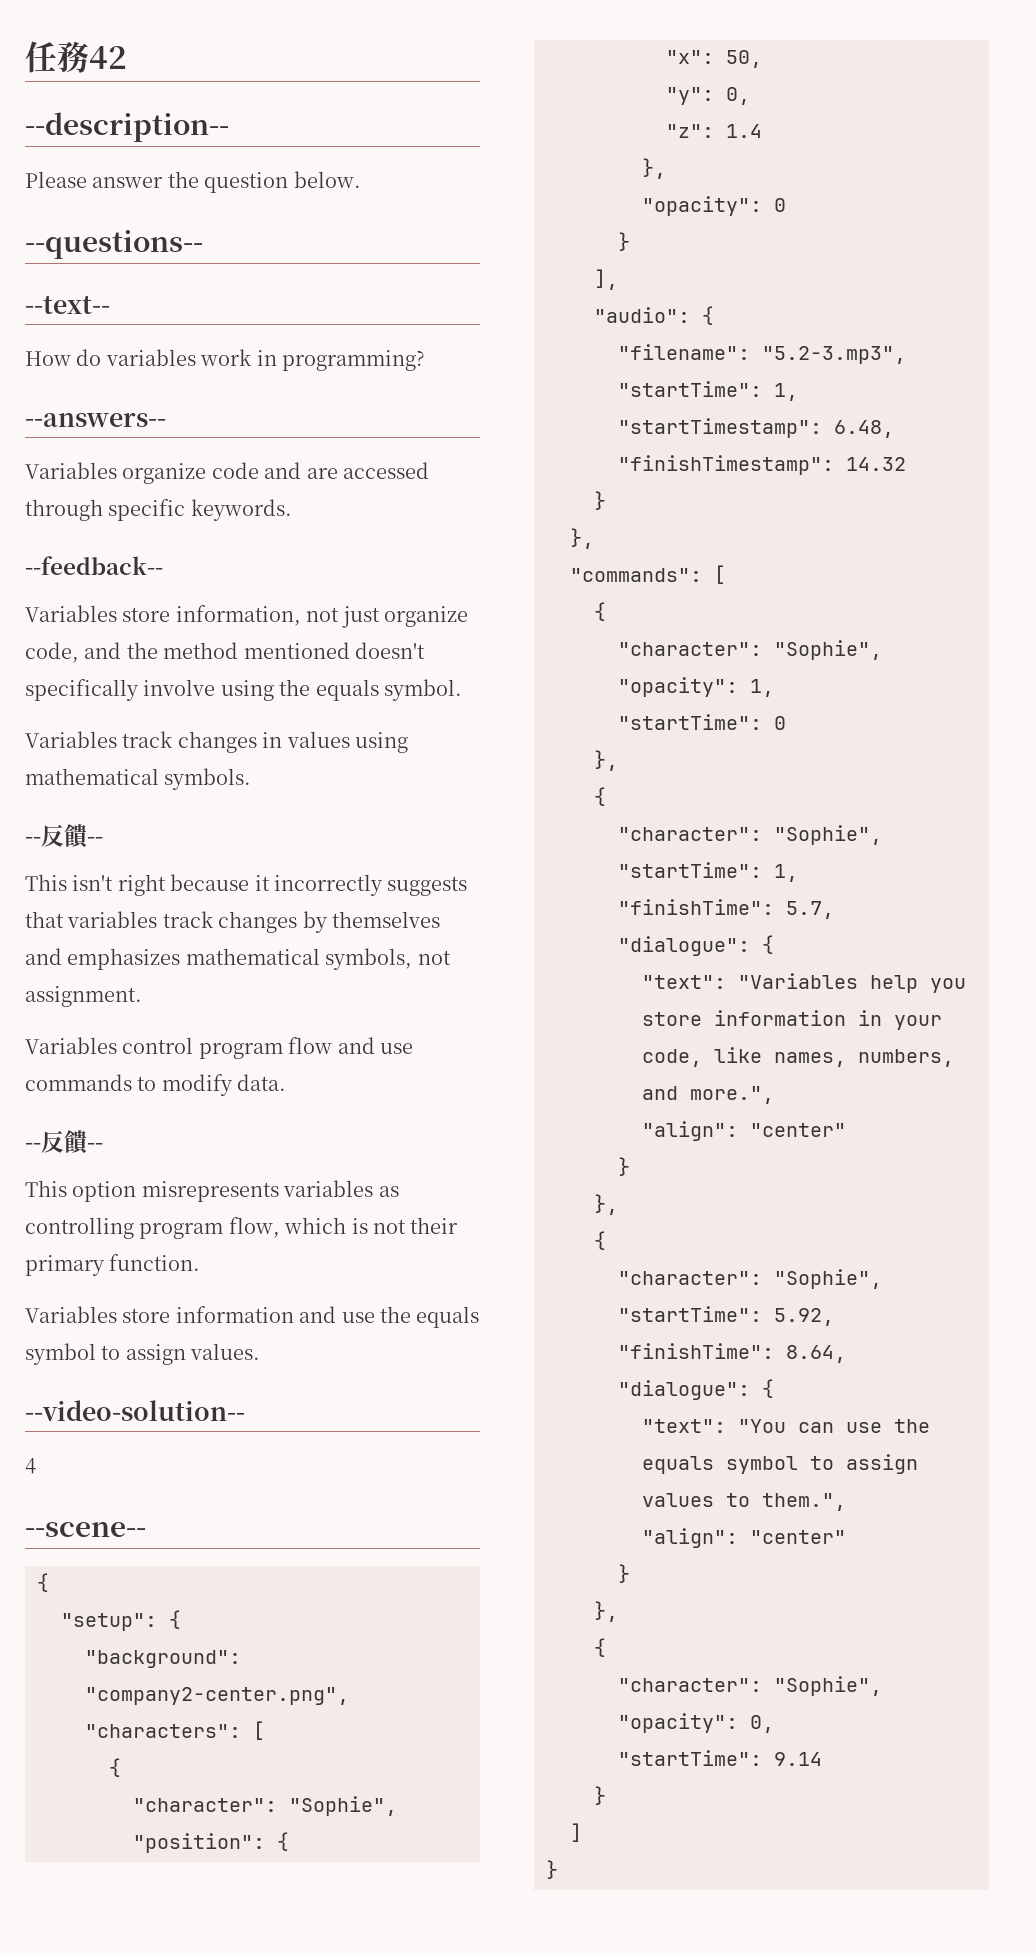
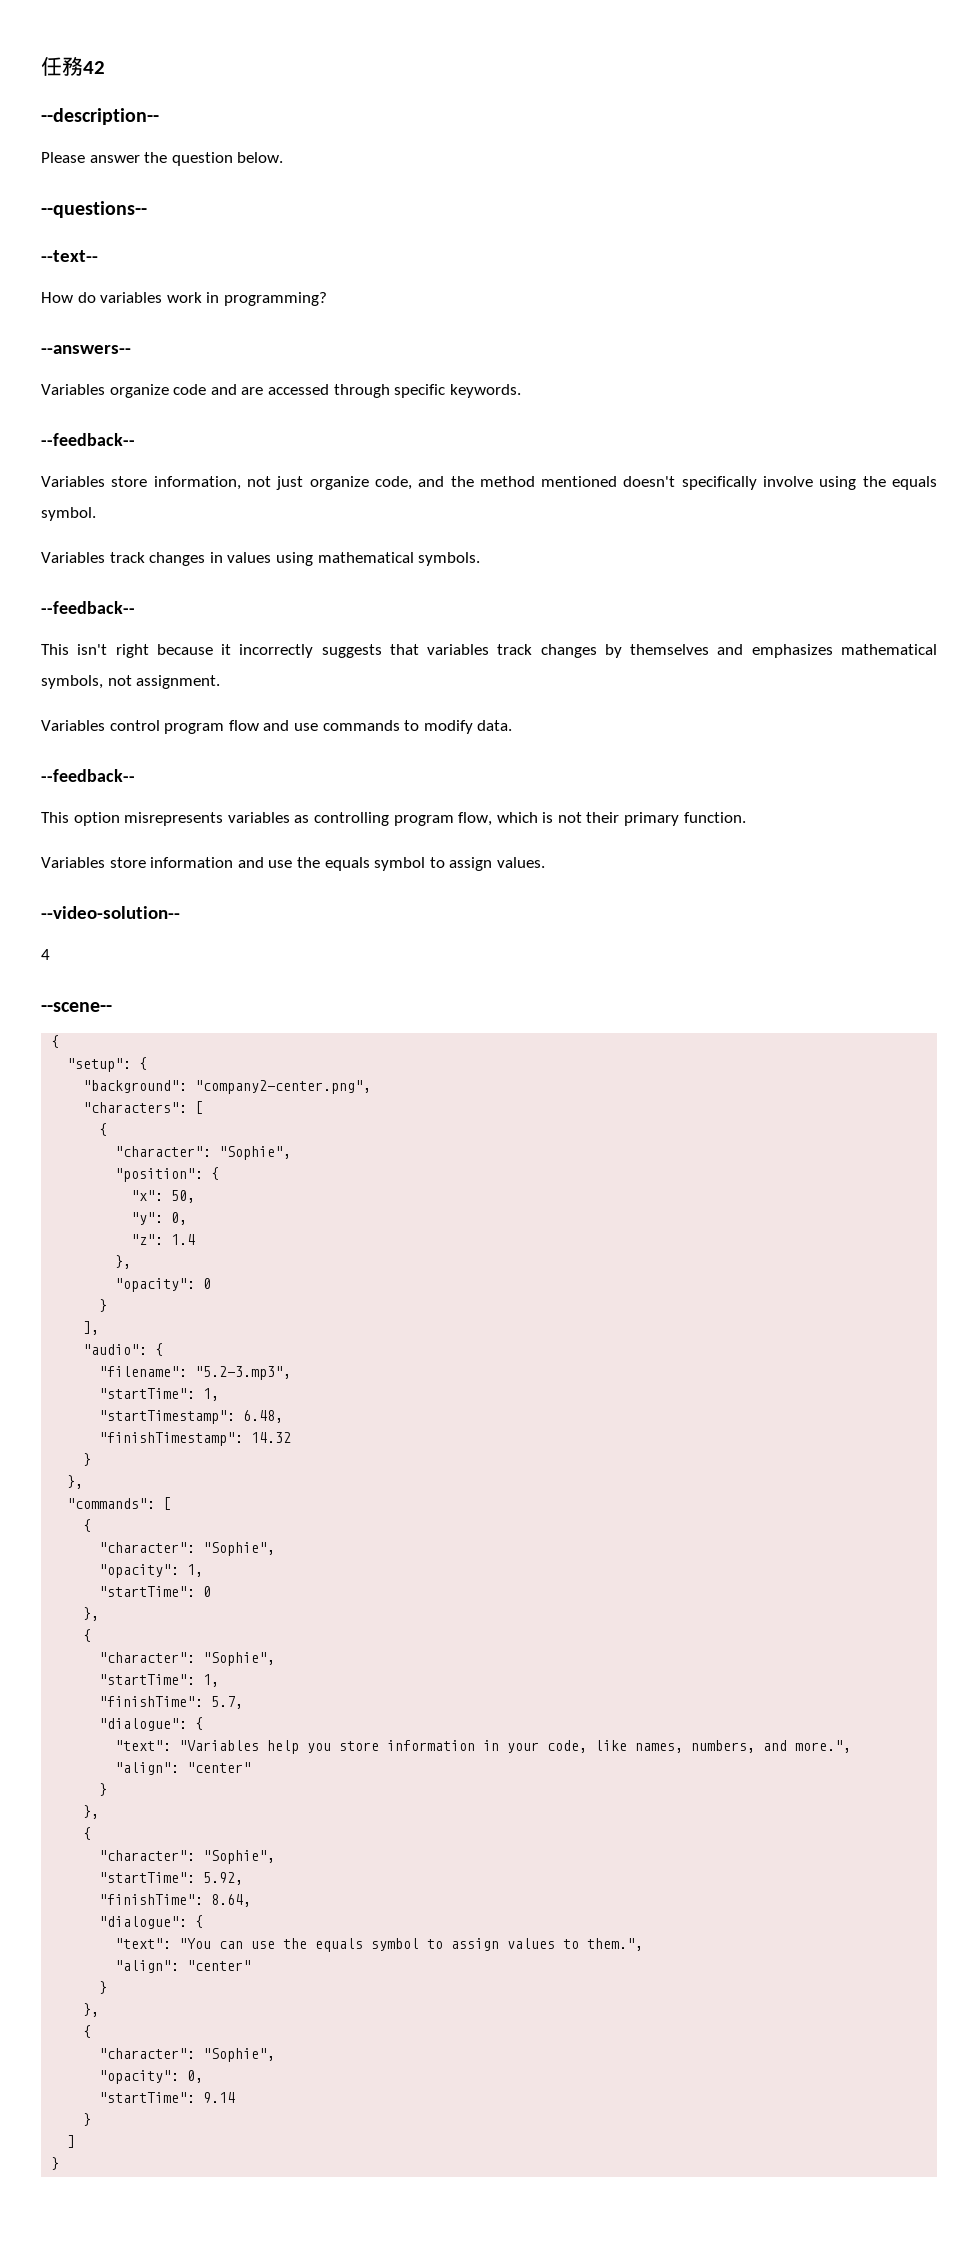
  Variables track changes in values using mathematical symbols.
- --反饋--
+ --feedback--
  Variables control program flow and use commands to modify data.
- --反饋--
+ --feedback--

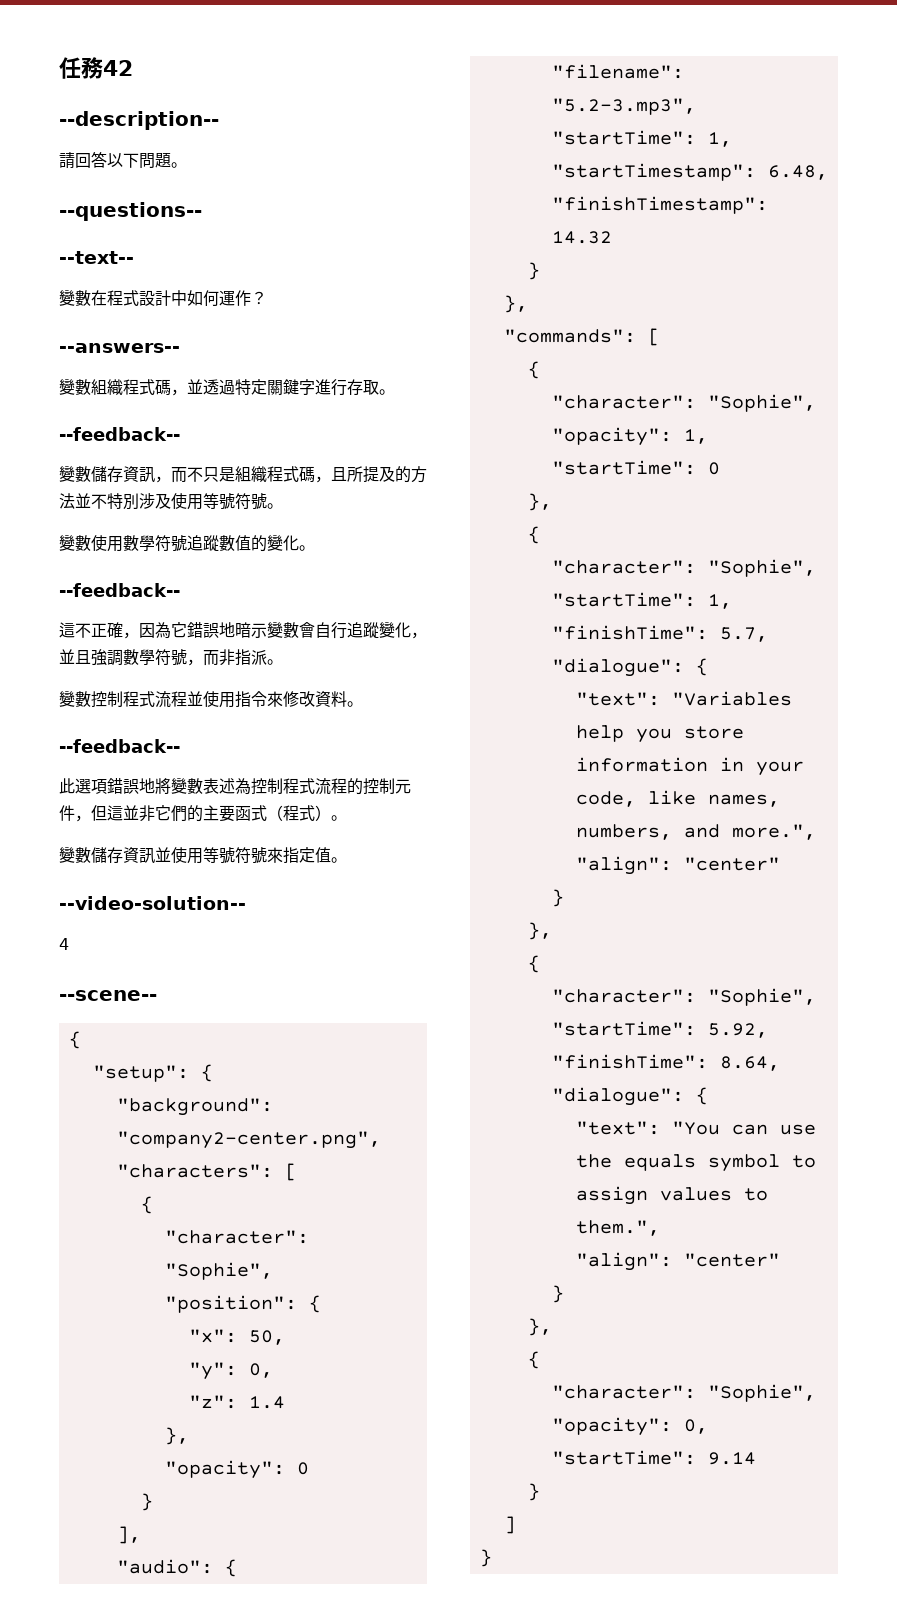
- Please answer the question below.
+ 請回答以下問題。
  --questions--
  --text--
- How do variables work in programming?
+ 變數在程式設計中如何運作？
  --answers--
- Variables organize code and are accessed through specific keywords.
+ 變數組織程式碼，並透過特定關鍵字進行存取。
  --feedback--
- Variables store information, not just organize code, and the method mentioned doesn't specifically involve using the equals symbol.
- Variables track changes in values using mathematical symbols.
+ 變數儲存資訊，而不只是組織程式碼，且所提及的方法並不特別涉及使用等號符號。
+ 變數使用數學符號追蹤數值的變化。
  --feedback--
- This isn't right because it incorrectly suggests that variables track changes by themselves and emphasizes mathematical symbols, not assignment.
- Variables control program flow and use commands to modify data.
+ 這不正確，因為它錯誤地暗示變數會自行追蹤變化，並且強調數學符號，而非指派。
+ 變數控制程式流程並使用指令來修改資料。
  --feedback--
- This option misrepresents variables as controlling program flow, which is not their primary function.
- Variables store information and use the equals symbol to assign values.
+ 此選項錯誤地將變數表述為控制程式流程的控制元件，但這並非它們的主要函式（程式）。
+ 變數儲存資訊並使用等號符號來指定值。

